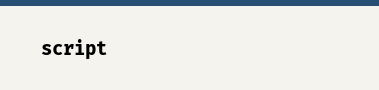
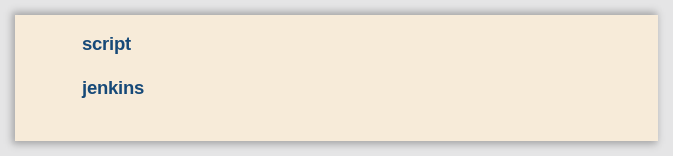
+ jenkins

